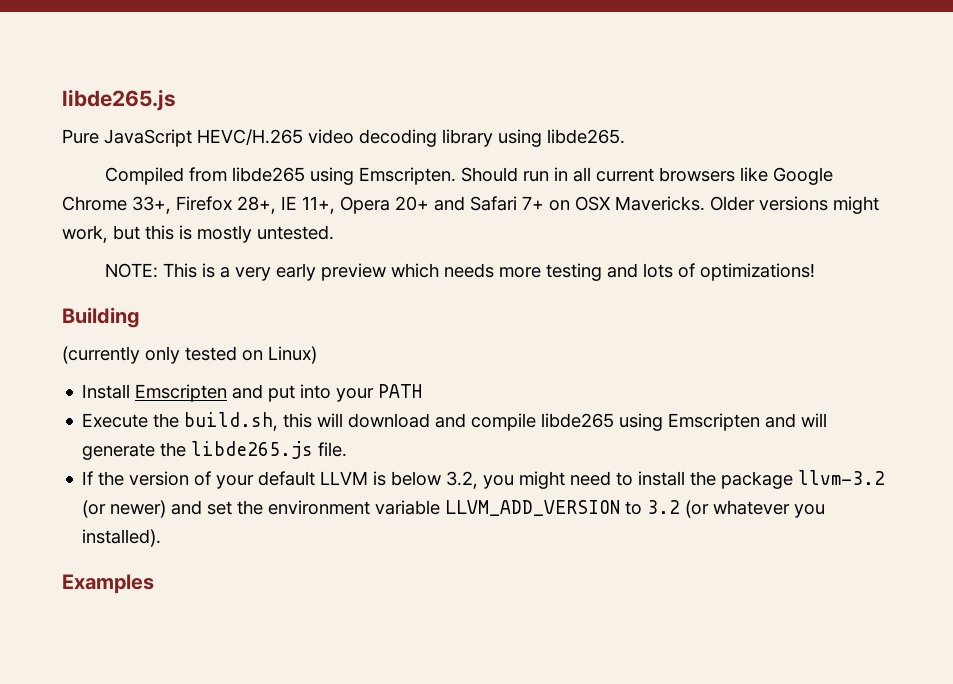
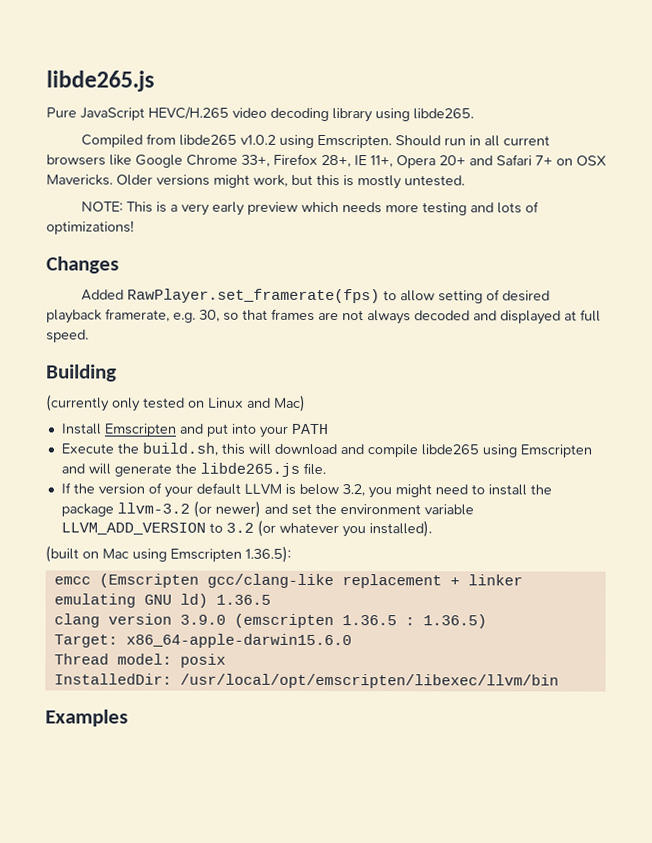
- Compiled from libde265 using Emscripten.
+ Compiled from libde265 v1.0.2 using Emscripten.
+ Changes
+ Added RawPlayer.set_framerate(fps) to allow setting of desired playback framerate, e.g. 30, so that frames are not always decoded and displayed at full speed.
- (currently only tested on Linux)
+ (currently only tested on Linux and Mac)
+ (built on Mac using Emscripten 1.36.5):
+ emcc (Emscripten gcc/clang-like replacement + linker emulating GNU ld) 1.36.5
+ clang version 3.9.0 (emscripten 1.36.5 : 1.36.5)
+ Target: x86_64-apple-darwin15.6.0
+ Thread model: posix
+ InstalledDir: /usr/local/opt/emscripten/libexec/llvm/bin

